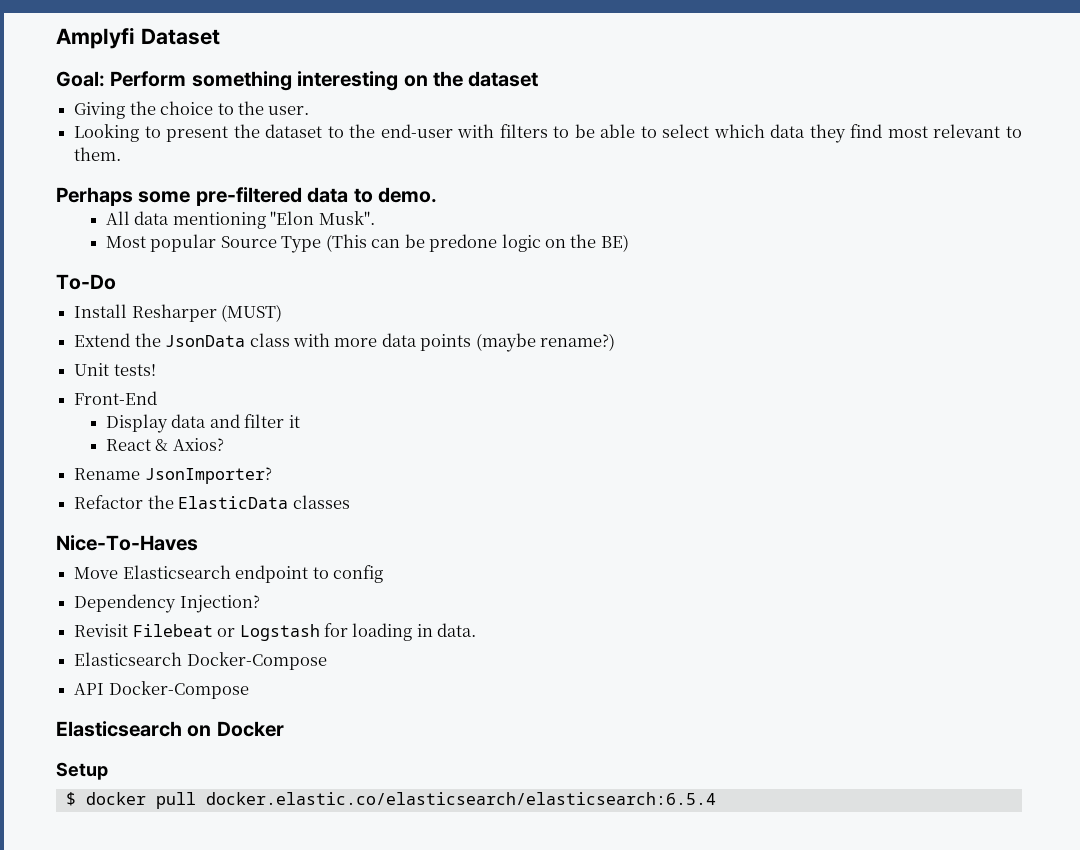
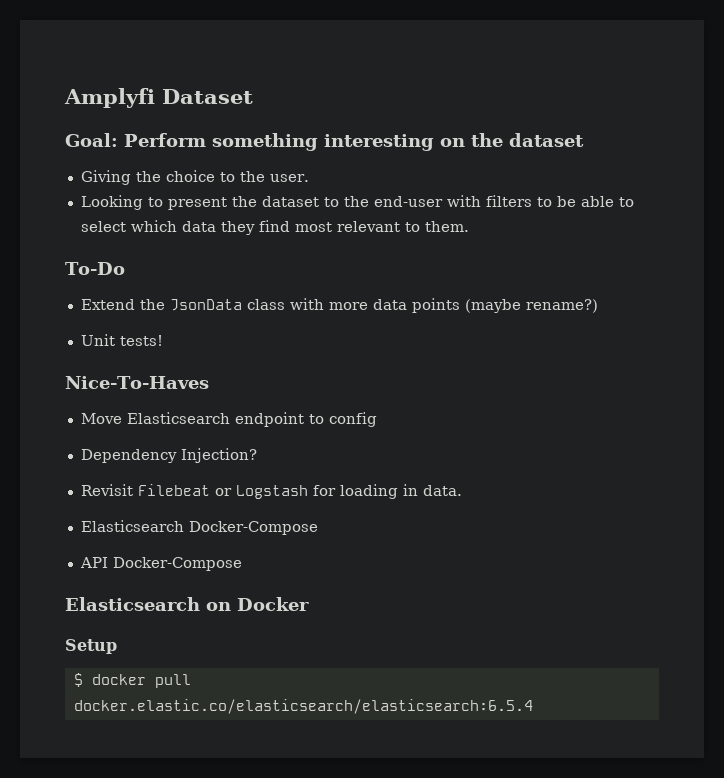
- Perhaps some pre-filtered data to demo.
- All data mentioning "Elon Musk".
- Most popular Source Type (This can be predone logic on the BE)
  To-Do
- Install Resharper (MUST)
- Front-End
- Display data and filter it
- React & Axios?
- Rename JsonImporter?
- Refactor the ElasticData classes

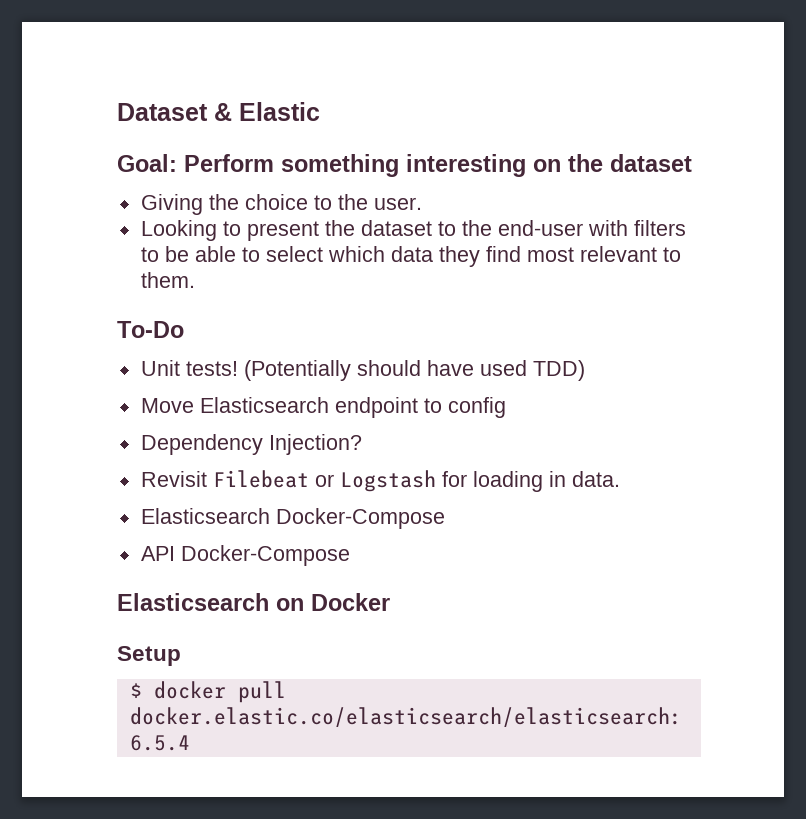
- Amplyfi Dataset
+ Dataset & Elastic
- Extend the JsonData class with more data points (maybe rename?)
- Unit tests!
- Nice-To-Haves
+ Unit tests! (Potentially should have used TDD)

